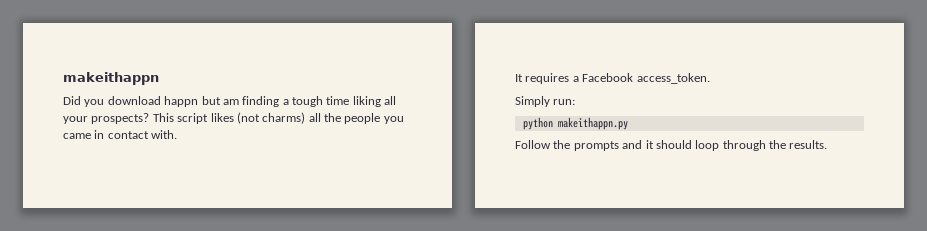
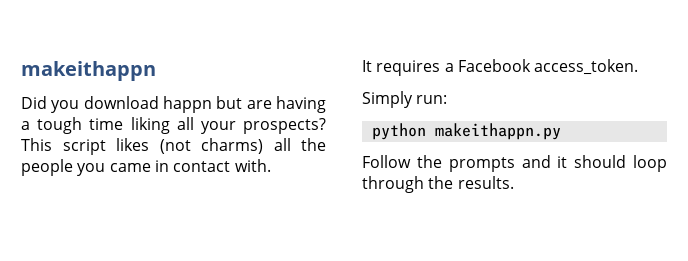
- Did you download happn but am finding a tough time liking all your prospects?
+ Did you download happn but are having a tough time liking all your prospects?

